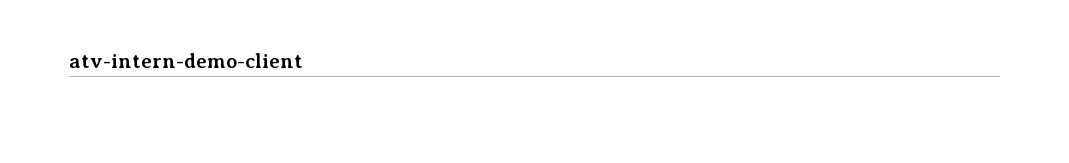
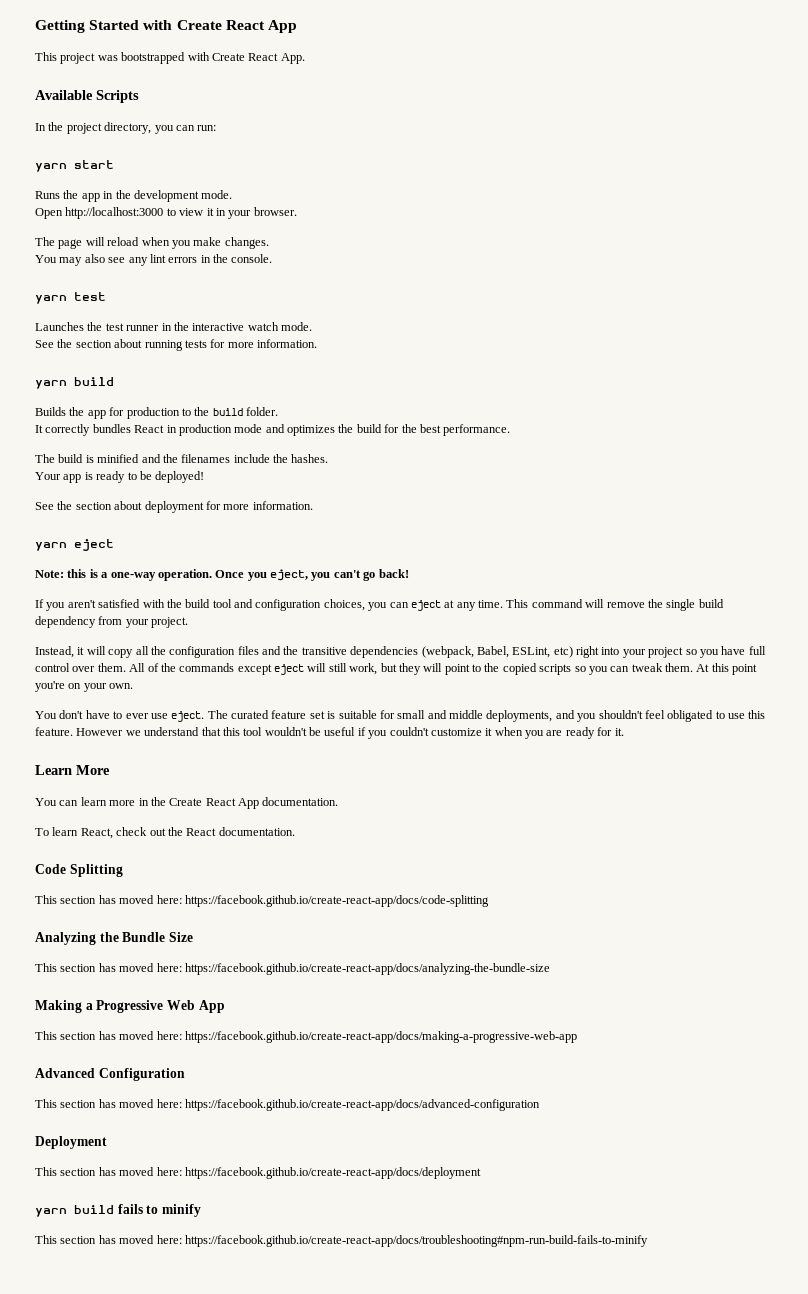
- atv-intern-demo-client
+ Getting Started with Create React App
+ This project was bootstrapped with Create React App.
+ Available Scripts
+ In the project directory, you can run:
+ yarn start
+ Runs the app in the development mode.
+ Open http://localhost:3000 to view it in your browser.
+ The page will reload when you make changes.
+ You may also see any lint errors in the console.
+ yarn test
+ Launches the test runner in the interactive watch mode.
+ See the section about running tests for more information.
+ yarn build
+ Builds the app for production to the build folder.
+ It correctly bundles React in production mode and optimizes the build for the best performance.
+ The build is minified and the filenames include the hashes.
+ Your app is ready to be deployed!
+ See the section about deployment for more information.
+ yarn eject
+ Note: this is a one-way operation. Once you eject, you can't go back!
+ If you aren't satisfied with the build tool and configuration choices, you can eject at any time. This command will remove the single build dependency from your project.
+ Instead, it will copy all the configuration files and the transitive dependencies (webpack, Babel, ESLint, etc) right into your project so you have full control over them. All of the commands except eject will still work, but they will point to the copied scripts so you can tweak them. At this point you're on your own.
+ You don't have to ever use eject. The curated feature set is suitable for small and middle deployments, and you shouldn't feel obligated to use this feature. However we understand that this tool wouldn't be useful if you couldn't customize it when you are ready for it.
+ Learn More
+ You can learn more in the Create React App documentation.
+ To learn React, check out the React documentation.
+ Code Splitting
+ This section has moved here: https://facebook.github.io/create-react-app/docs/code-splitting
+ Analyzing the Bundle Size
+ This section has moved here: https://facebook.github.io/create-react-app/docs/analyzing-the-bundle-size
+ Making a Progressive Web App
+ This section has moved here: https://facebook.github.io/create-react-app/docs/making-a-progressive-web-app
+ Advanced Configuration
+ This section has moved here: https://facebook.github.io/create-react-app/docs/advanced-configuration
+ Deployment
+ This section has moved here: https://facebook.github.io/create-react-app/docs/deployment
+ yarn build fails to minify
+ This section has moved here: https://facebook.github.io/create-react-app/docs/troubleshooting#npm-run-build-fails-to-minify

